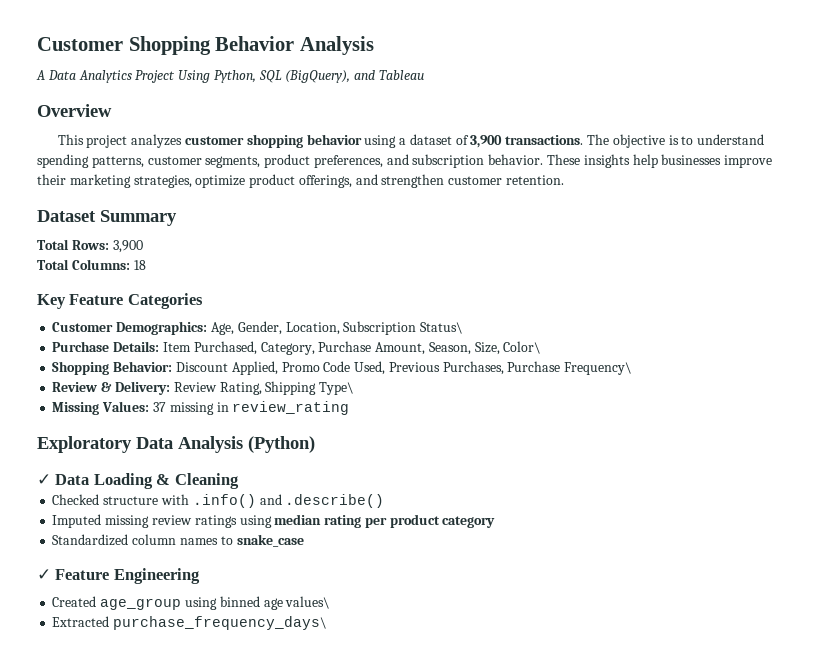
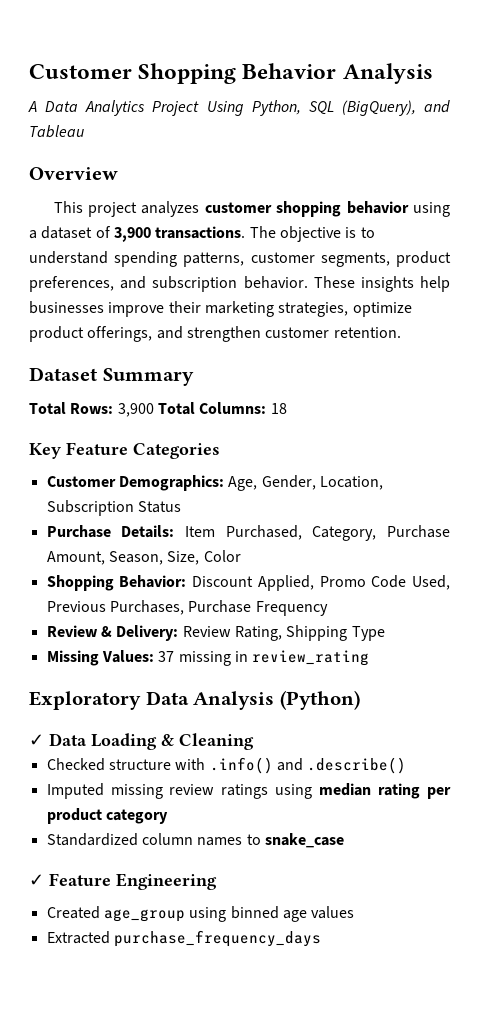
- Total Rows: 3,900
- Total Columns: 18
+ Total Rows: 3,900 Total Columns: 18
- Customer Demographics: Age, Gender, Location, Subscription Status\
+ Customer Demographics: Age, Gender, Location, Subscription Status
- Purchase Details: Item Purchased, Category, Purchase Amount, Season, Size, Color\
+ Purchase Details: Item Purchased, Category, Purchase Amount, Season, Size, Color
- Shopping Behavior: Discount Applied, Promo Code Used, Previous Purchases, Purchase Frequency\
+ Shopping Behavior: Discount Applied, Promo Code Used, Previous Purchases, Purchase Frequency
- Review & Delivery: Review Rating, Shipping Type\
+ Review & Delivery: Review Rating, Shipping Type
- Created age_group using binned age values\
+ Created age_group using binned age values
- Extracted purchase_frequency_days\
+ Extracted purchase_frequency_days

